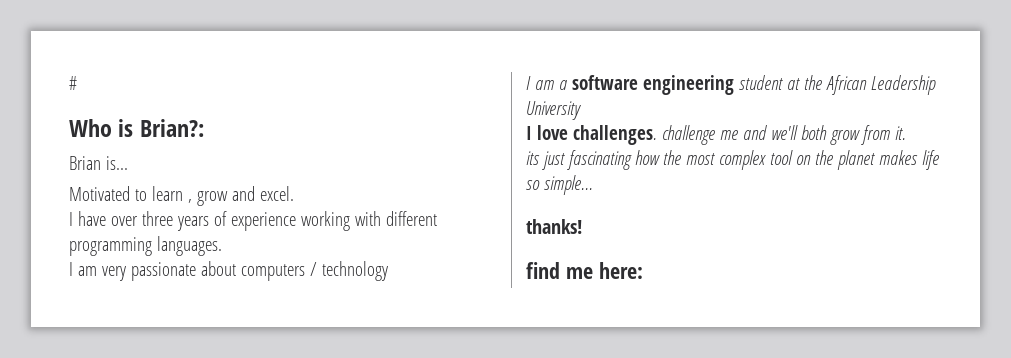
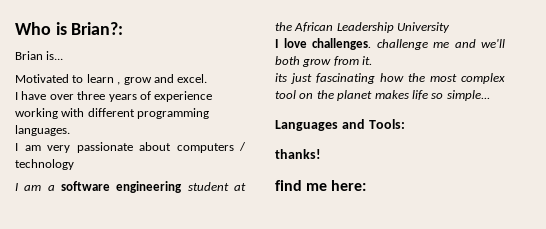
- #
+ Languages and Tools:

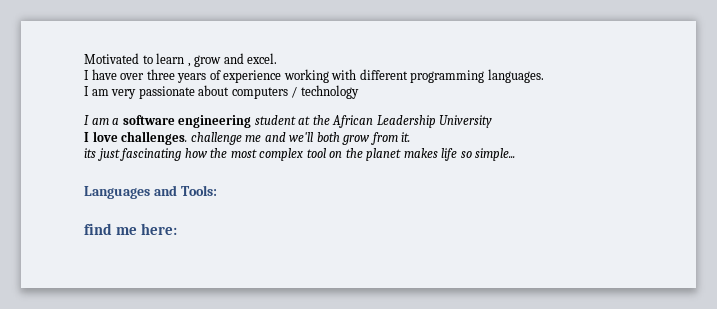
- Who is Brian?:
- Brian is...
- thanks!

